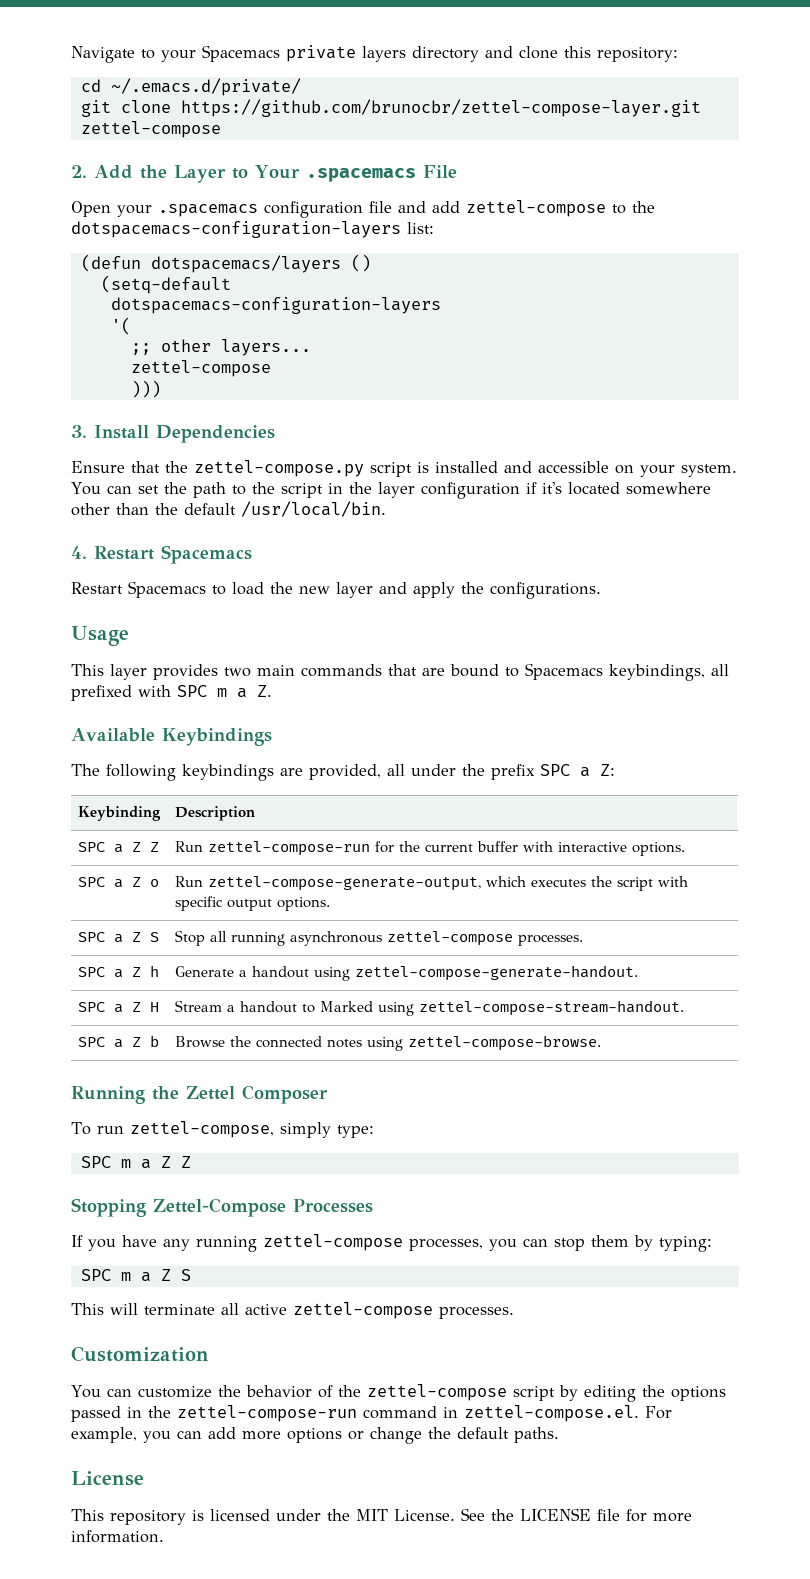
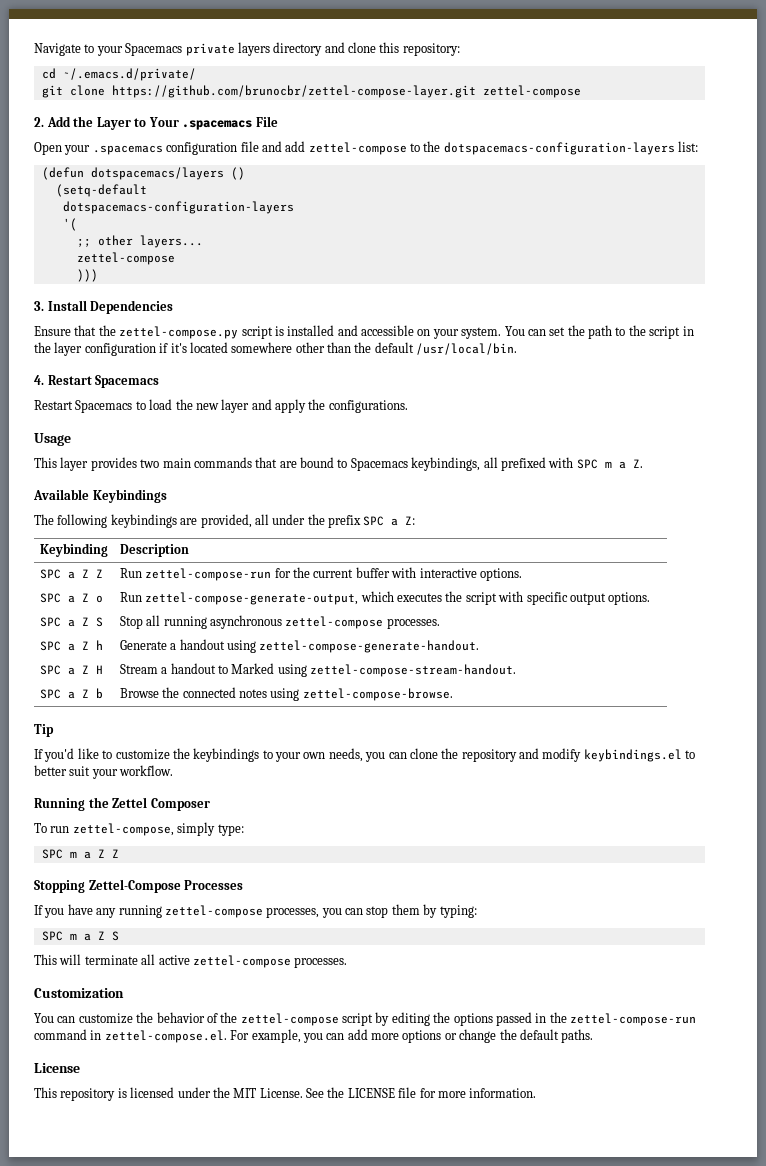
+ Tip
+ If you'd like to customize the keybindings to your own needs, you can clone the repository and modify keybindings.el to better suit your workflow.

